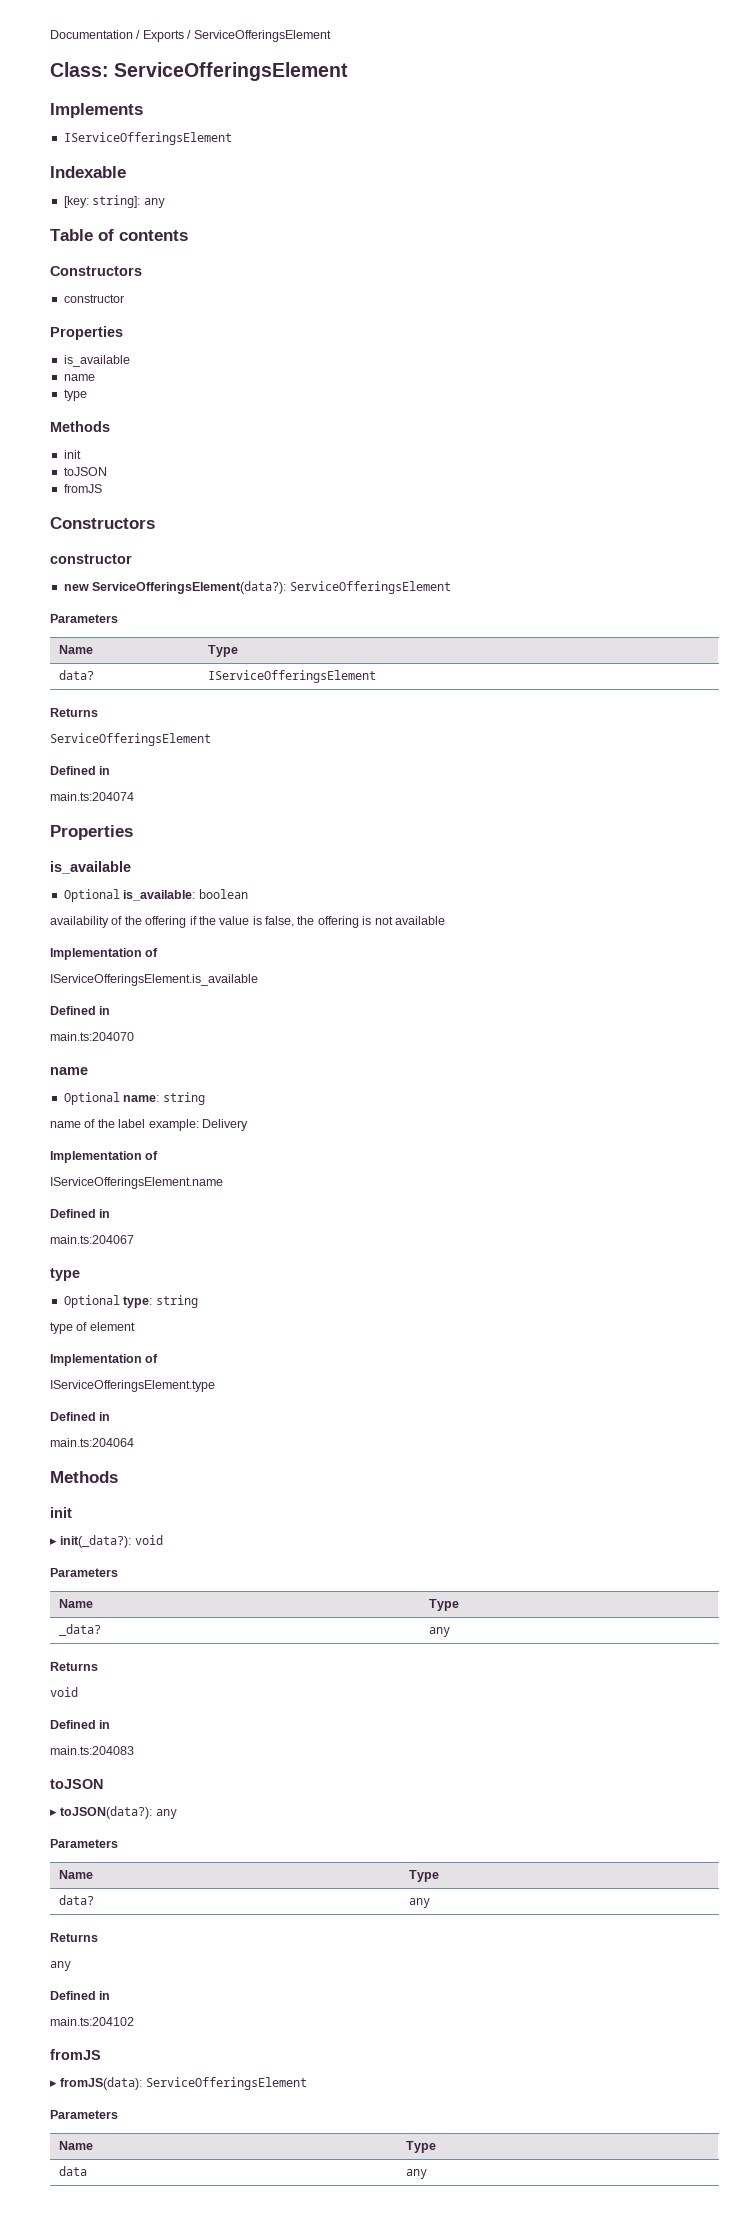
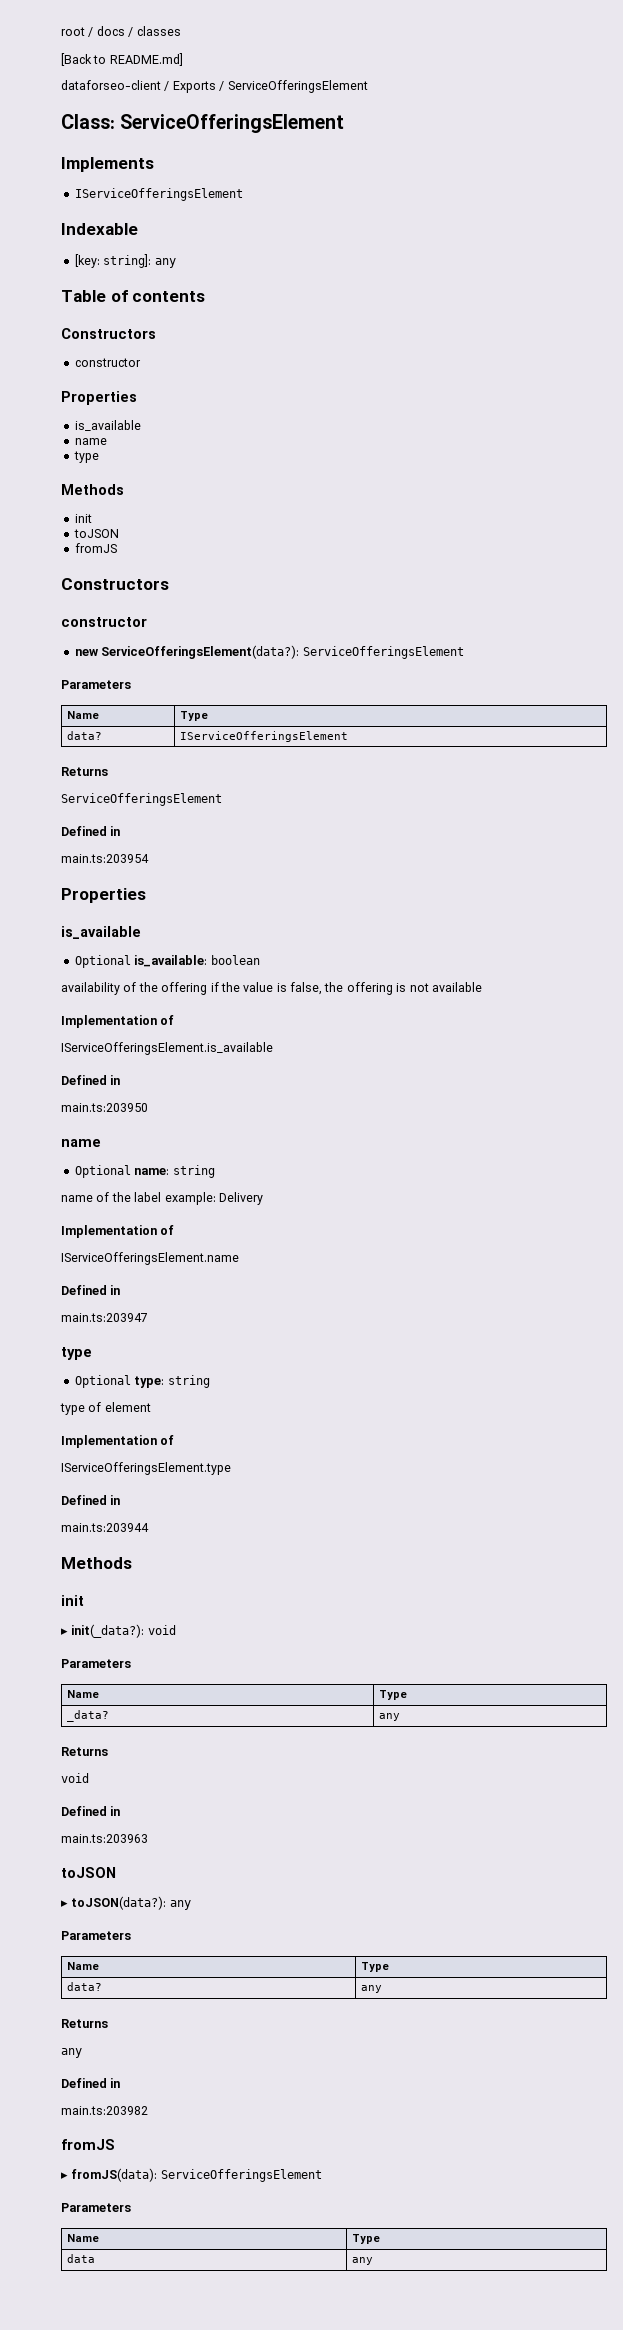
- Documentation / Exports / ServiceOfferingsElement
+ root / docs / classes
+ [Back to README.md]
+ dataforseo-client / Exports / ServiceOfferingsElement
- main.ts:204074
+ main.ts:203954
- main.ts:204070
+ main.ts:203950
- main.ts:204067
+ main.ts:203947
- main.ts:204064
+ main.ts:203944
- main.ts:204083
+ main.ts:203963
- main.ts:204102
+ main.ts:203982

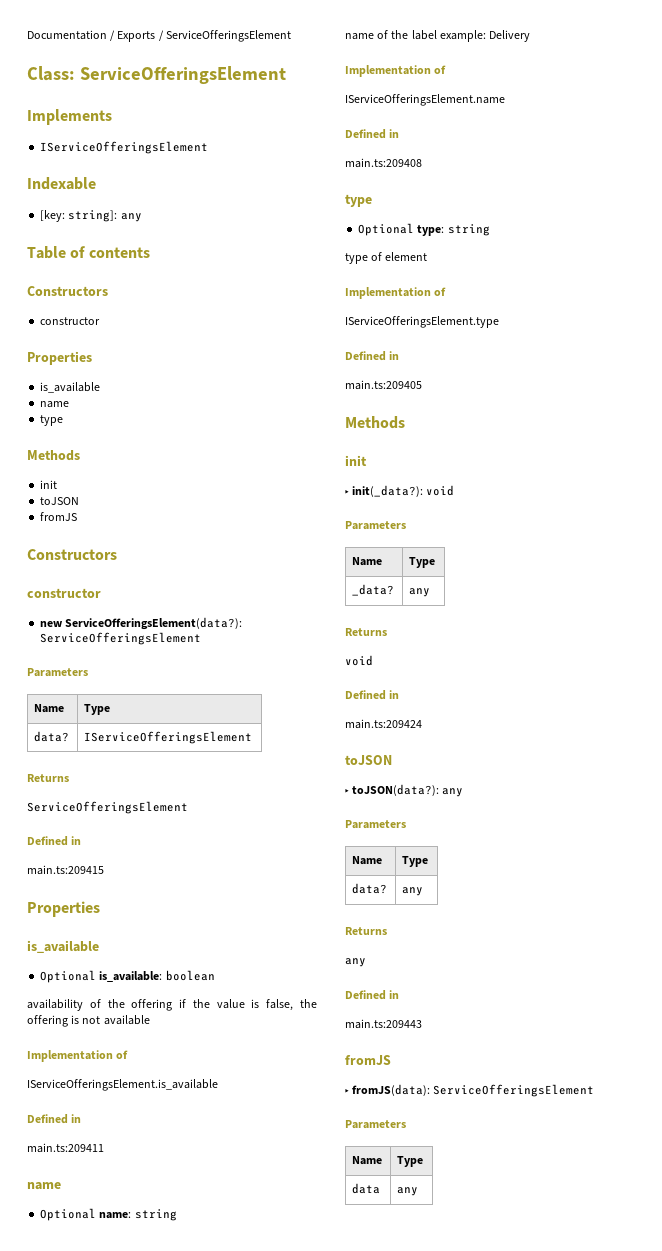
- root / docs / classes
- [Back to README.md]
- dataforseo-client / Exports / ServiceOfferingsElement
+ Documentation / Exports / ServiceOfferingsElement
- main.ts:203954
+ main.ts:209415
- main.ts:203950
+ main.ts:209411
- main.ts:203947
+ main.ts:209408
- main.ts:203944
+ main.ts:209405
- main.ts:203963
+ main.ts:209424
- main.ts:203982
+ main.ts:209443

